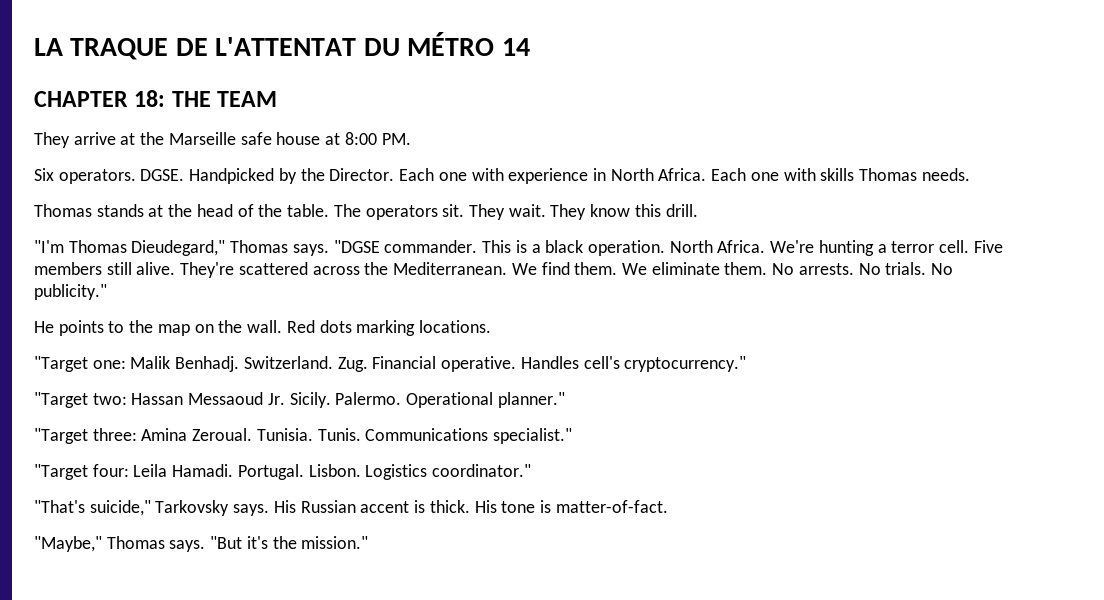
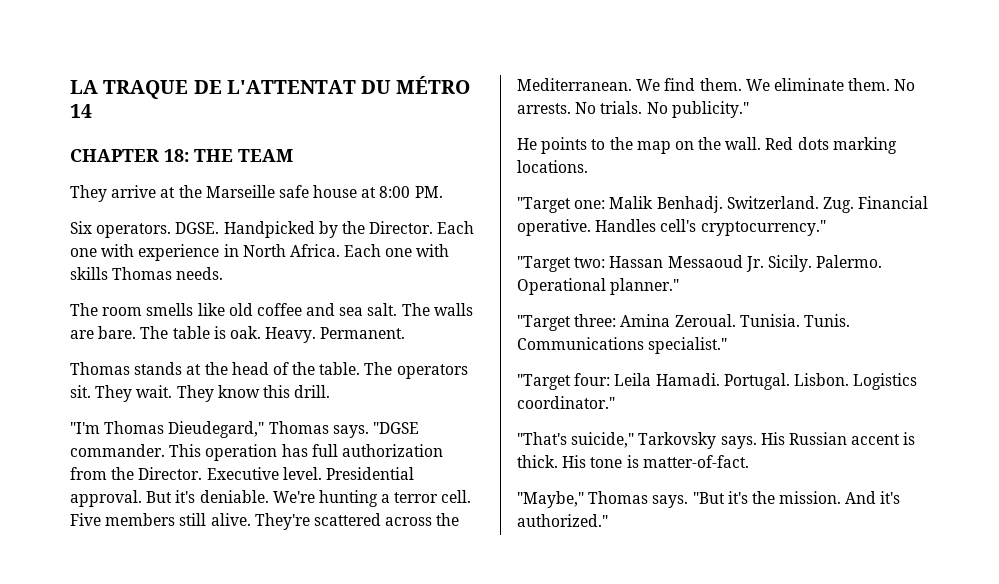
+ The room smells like old coffee and sea salt. The walls are bare. The table is oak. Heavy. Permanent.
- This is a black operation. North Africa.
+ This operation has full authorization from the Director. Executive level. Presidential approval. But it's deniable.
- "But it's the mission."
+ "But it's the mission. And it's authorized."

